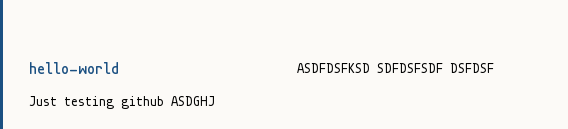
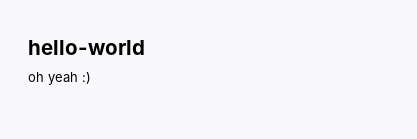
- Just testing github ASDGHJ ASDFDSFKSD SDFDSFSDF DSFDSF
+ oh yeah :)

